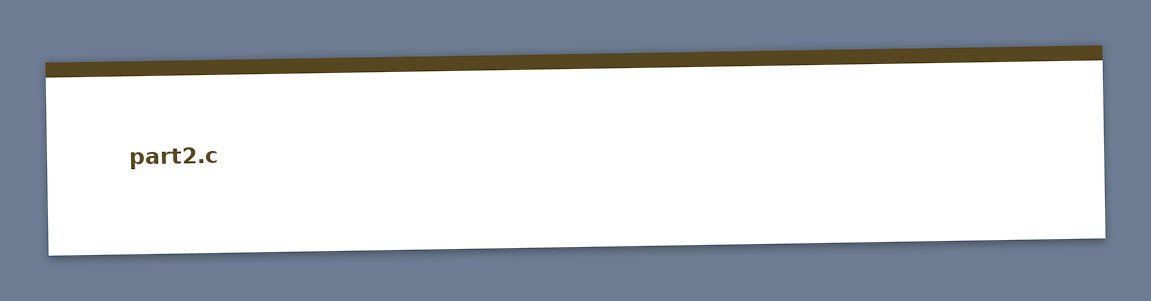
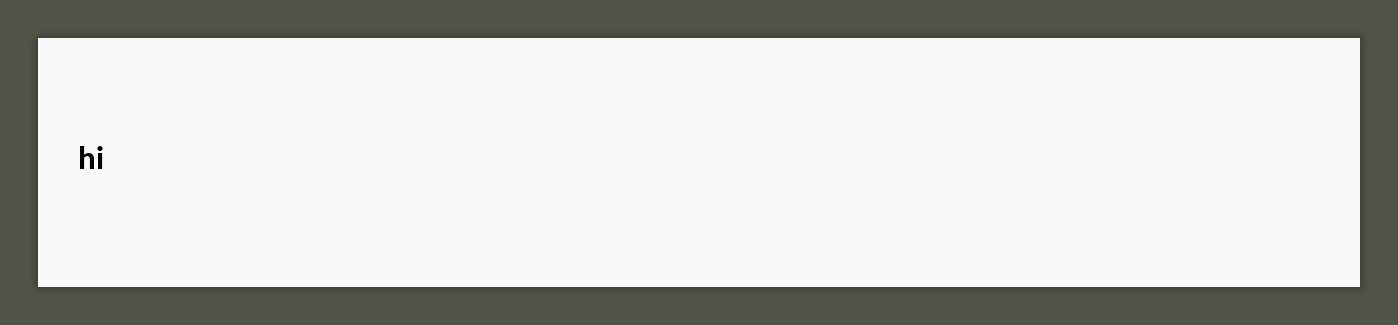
- part2.c
+ hi

